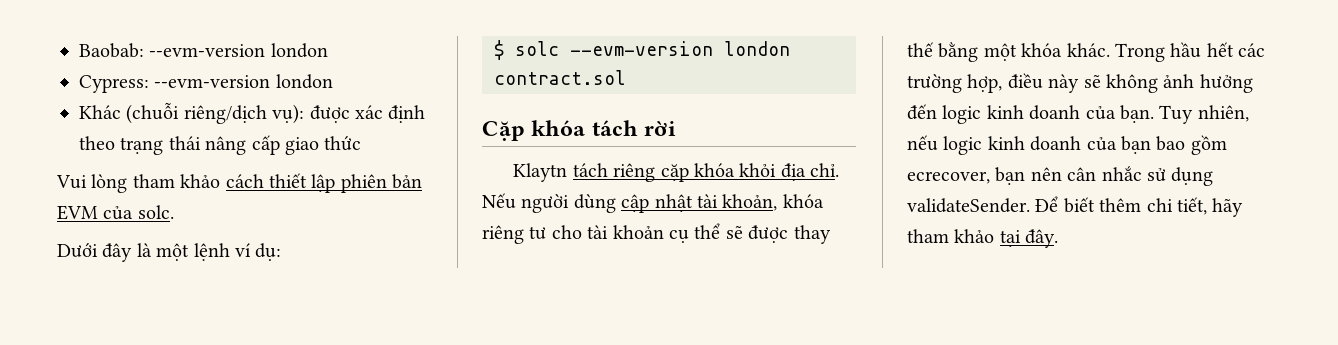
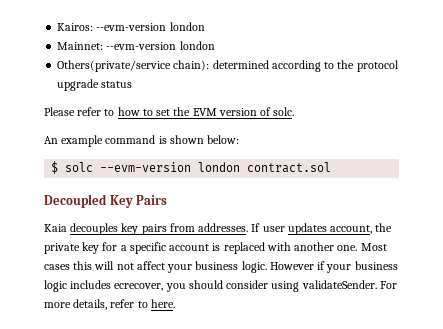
- Baobab: --evm-version london
- Cypress: --evm-version london
- Khác (chuỗi riêng/dịch vụ): được xác định theo trạng thái nâng cấp giao thức
- Vui lòng tham khảo cách thiết lập phiên bản EVM của solc.
- Dưới đây là một lệnh ví dụ:
+ Kairos: --evm-version london
+ Mainnet: --evm-version london
+ Others(private/service chain): determined according to the protocol upgrade status
+ Please refer to how to set the EVM version of solc.
+ An example command is shown below:
- Cặp khóa tách rời
- Klaytn tách riêng cặp khóa khỏi địa chỉ. Nếu người dùng cập nhật tài khoản, khóa riêng tư cho tài khoản cụ thể sẽ được thay thế bằng một khóa khác. Trong hầu hết các trường hợp, điều này sẽ không ảnh hưởng đến logic kinh doanh của bạn. Tuy nhiên, nếu logic kinh doanh của bạn bao gồm ecrecover, bạn nên cân nhắc sử dụng validateSender. Để biết thêm chi tiết, hãy tham khảo tại đây.
+ Decoupled Key Pairs
+ Kaia decouples key pairs from addresses. If user updates account, the private key for a specific account is replaced with another one. Most cases this will not affect your business logic. However if your business logic includes ecrecover, you should consider using validateSender. For more details, refer to here.

